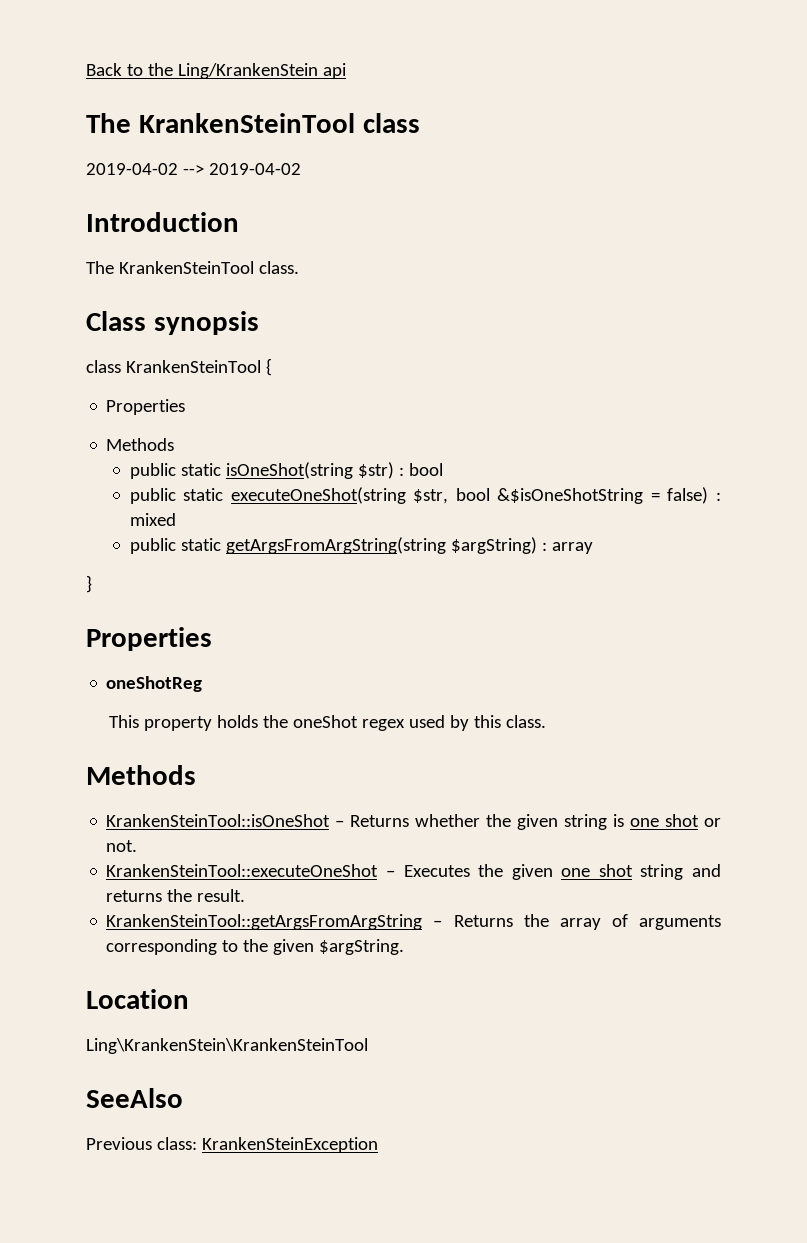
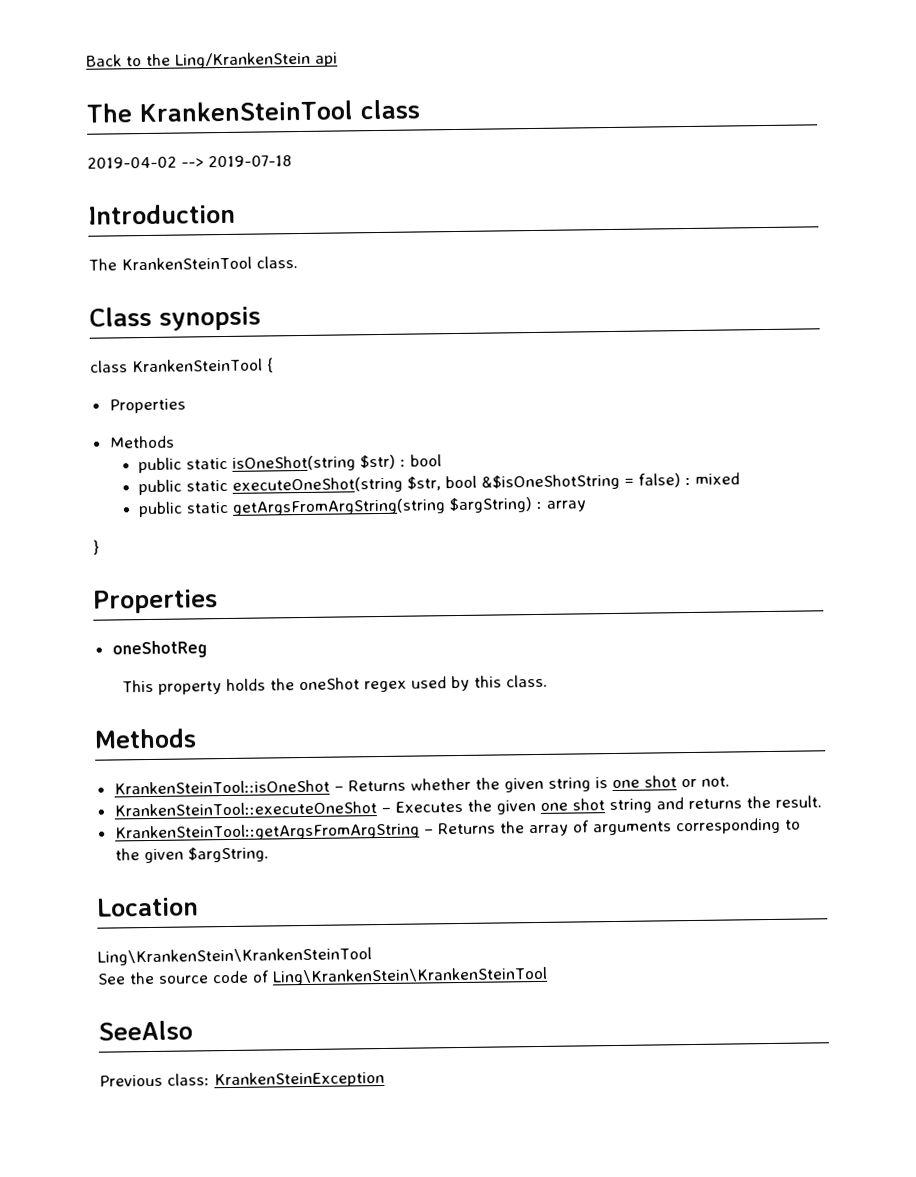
- 2019-04-02 --> 2019-04-02
+ 2019-04-02 --> 2019-07-18
+ See the source code of Ling\KrankenStein\KrankenSteinTool

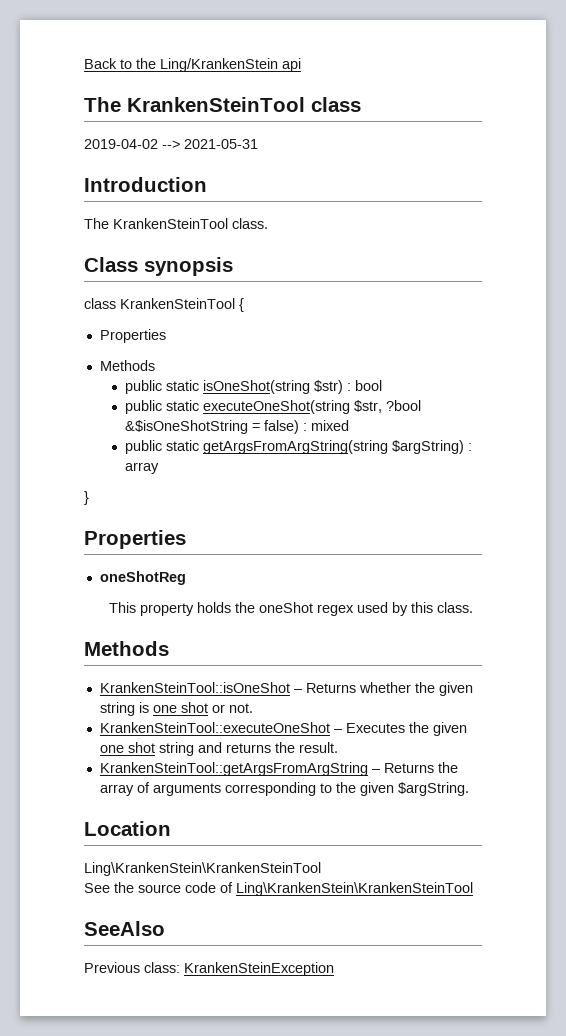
- 2019-04-02 --> 2019-07-18
+ 2019-04-02 --> 2021-05-31
- public static executeOneShot(string $str, bool &$isOneShotString = false) : mixed
+ public static executeOneShot(string $str, ?bool &$isOneShotString = false) : mixed

